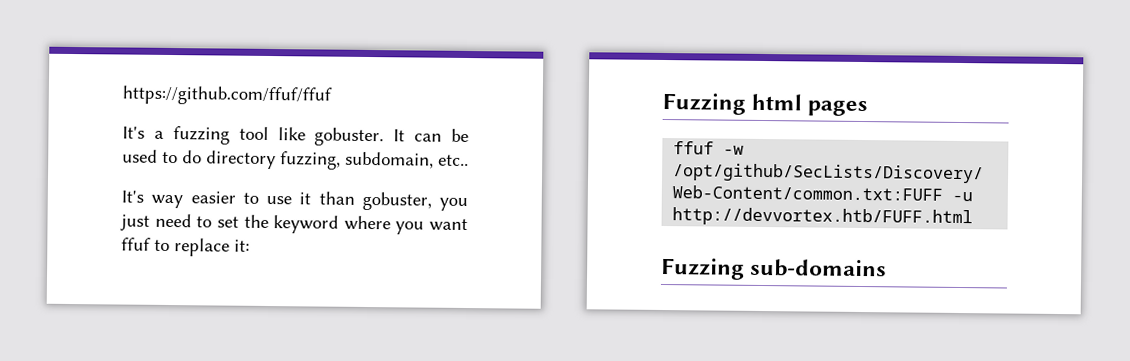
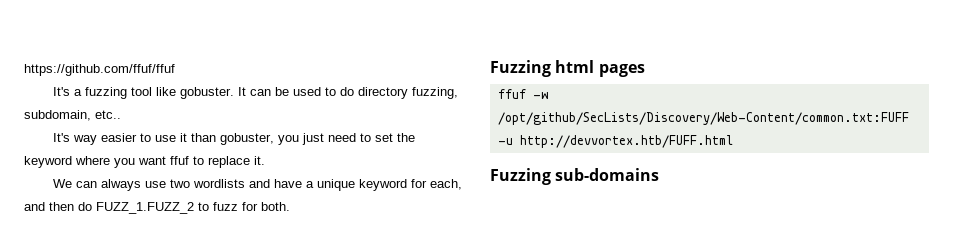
- It's way easier to use it than gobuster, you just need to set the keyword where you want ffuf to replace it:
+ It's way easier to use it than gobuster, you just need to set the keyword where you want ffuf to replace it.
+ We can always use two wordlists and have a unique keyword for each, and then do FUZZ_1.FUZZ_2 to fuzz for both.

